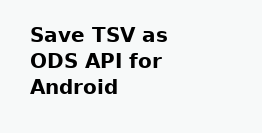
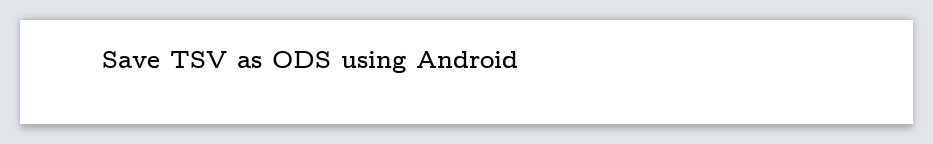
- Save TSV as ODS API for Android
+ Save TSV as ODS using Android

